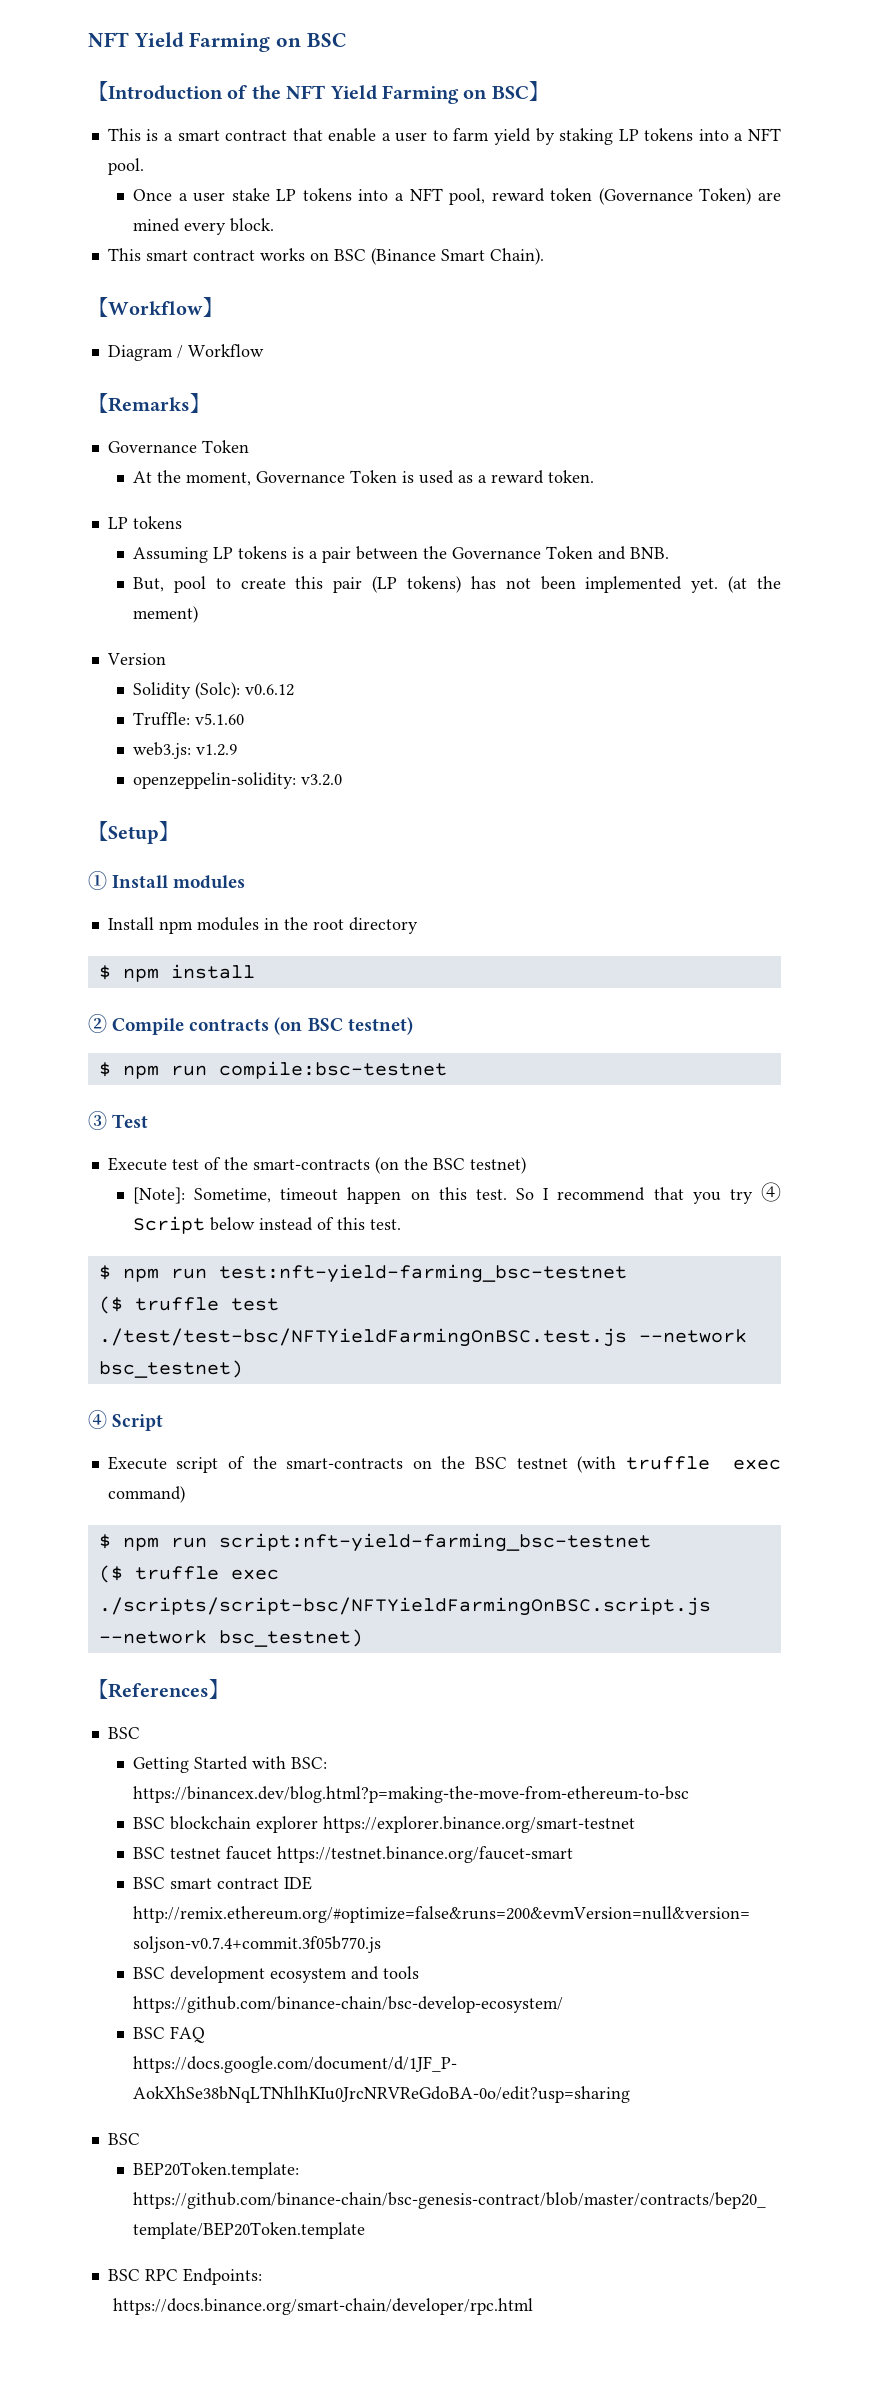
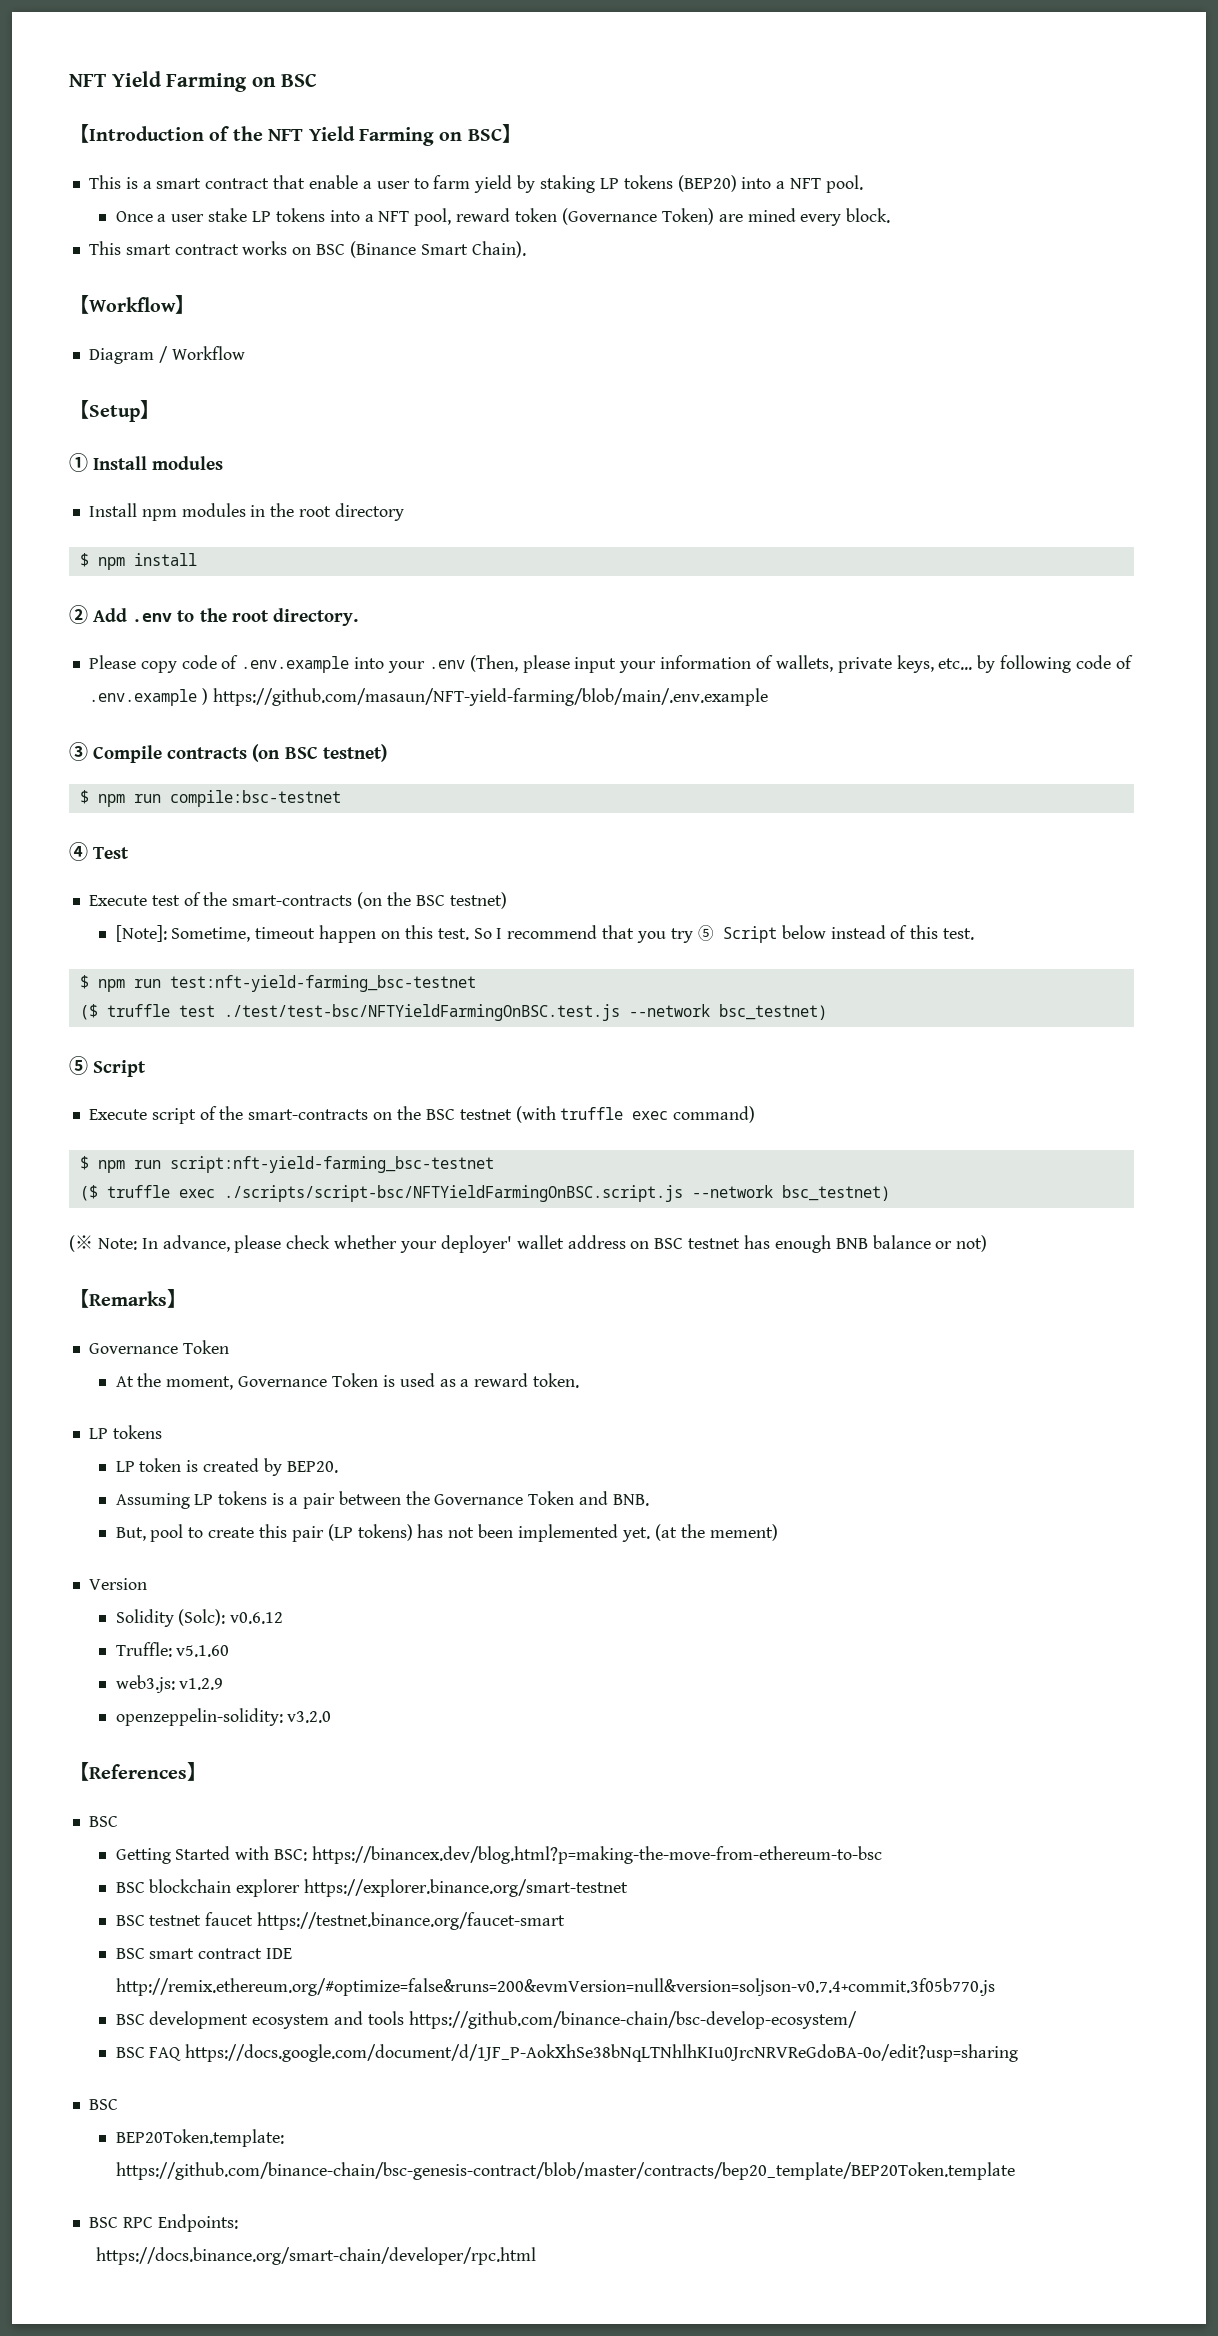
- This is a smart contract that enable a user to farm yield by staking LP tokens into a NFT pool.
+ This is a smart contract that enable a user to farm yield by staking LP tokens (BEP20) into a NFT pool.
+ 【Setup】
+ ① Install modules
+ Install npm modules in the root directory
+ $ npm install
+ ② Add .env to the root directory.
+ Please copy code of .env.example into your .env (Then, please input your information of wallets, private keys, etc... by following code of .env.example ) https://github.com/masaun/NFT-yield-farming/blob/main/.env.example
+ ③ Compile contracts (on BSC testnet)
+ $ npm run compile:bsc-testnet
+ ④ Test
+ Execute test of the smart-contracts (on the BSC testnet)
+ [Note]: Sometime, timeout happen on this test. So I recommend that you try ⑤ Script below instead of this test.
+ $ npm run test:nft-yield-farming_bsc-testnet
+ ($ truffle test ./test/test-bsc/NFTYieldFarmingOnBSC.test.js --network bsc_testnet)
+ ⑤ Script
+ Execute script of the smart-contracts on the BSC testnet (with truffle exec command)
+ $ npm run script:nft-yield-farming_bsc-testnet
+ ($ truffle exec ./scripts/script-bsc/NFTYieldFarmingOnBSC.script.js --network bsc_testnet)
+ (※ Note: In advance, please check whether your deployer' wallet address on BSC testnet has enough BNB balance or not)
+ LP token is created by BEP20.
- 【Setup】
- ① Install modules
- Install npm modules in the root directory
- $ npm install
- ② Compile contracts (on BSC testnet)
- $ npm run compile:bsc-testnet
- ③ Test
- Execute test of the smart-contracts (on the BSC testnet)
- [Note]: Sometime, timeout happen on this test. So I recommend that you try ④ Script below instead of this test.
- $ npm run test:nft-yield-farming_bsc-testnet
- ($ truffle test ./test/test-bsc/NFTYieldFarmingOnBSC.test.js --network bsc_testnet)
- ④ Script
- Execute script of the smart-contracts on the BSC testnet (with truffle exec command)
- $ npm run script:nft-yield-farming_bsc-testnet
- ($ truffle exec ./scripts/script-bsc/NFTYieldFarmingOnBSC.script.js --network bsc_testnet)

